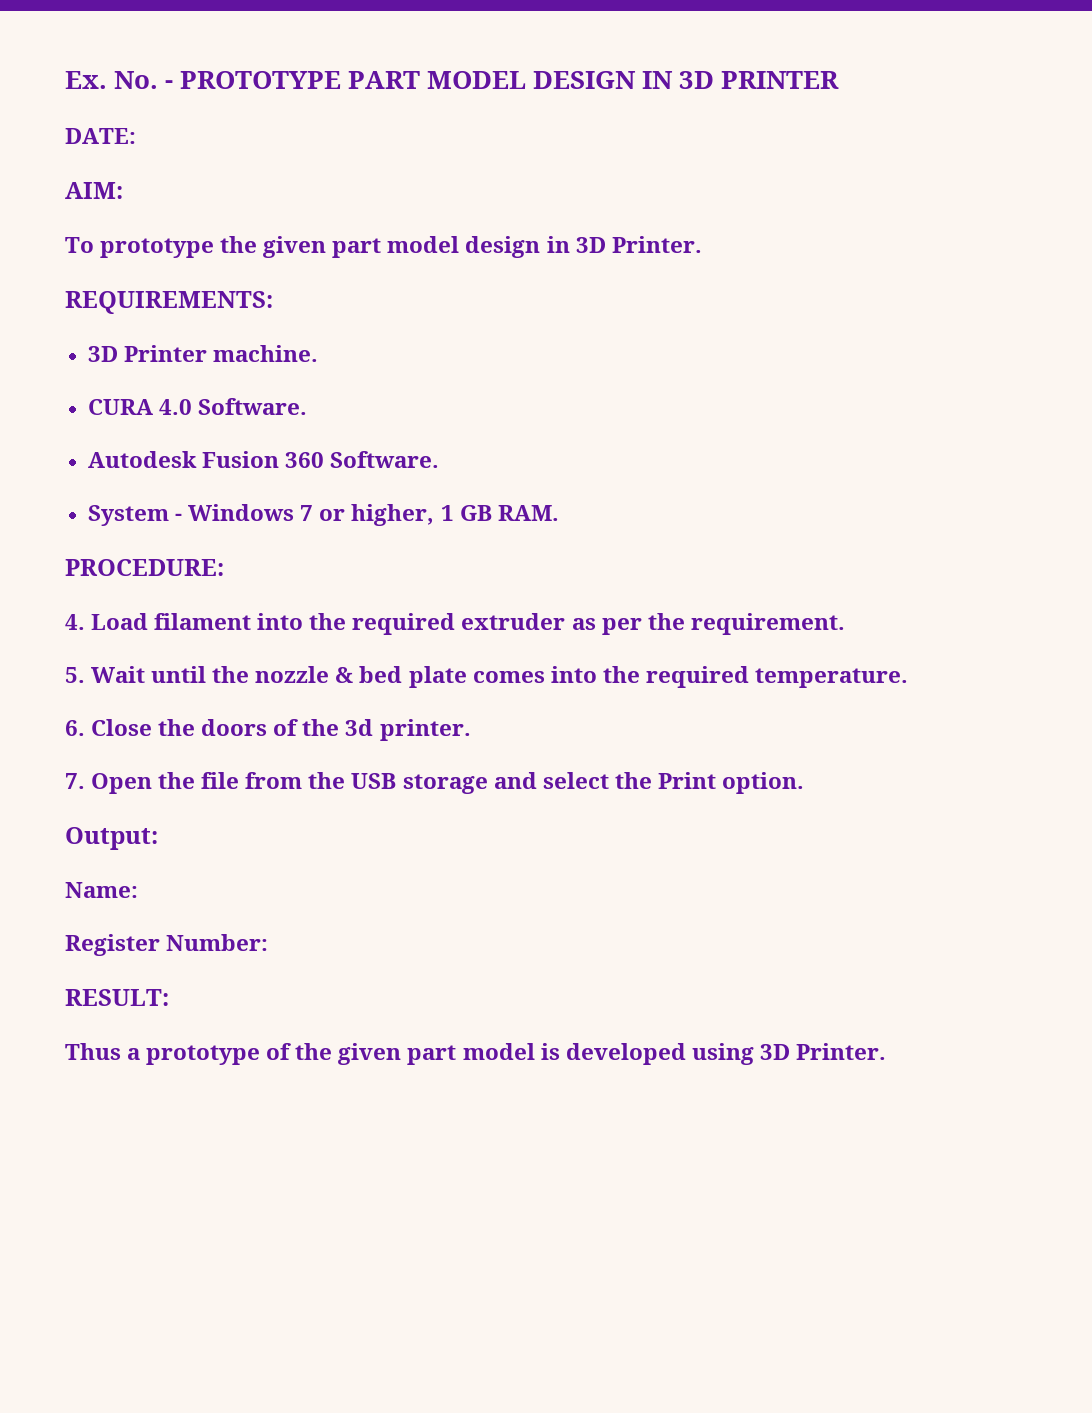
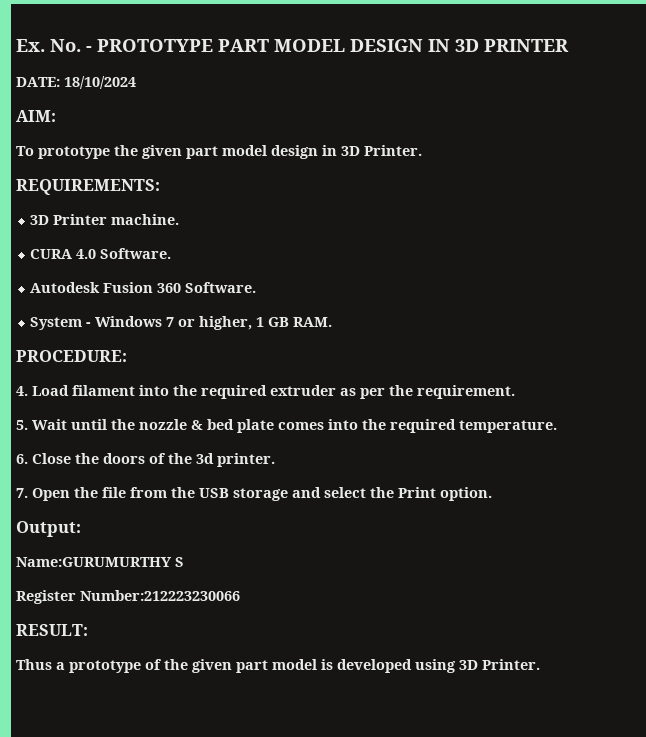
- DATE:
+ DATE: 18/10/2024
- Name:
+ Name:GURUMURTHY S
- Register Number:
+ Register Number:212223230066

